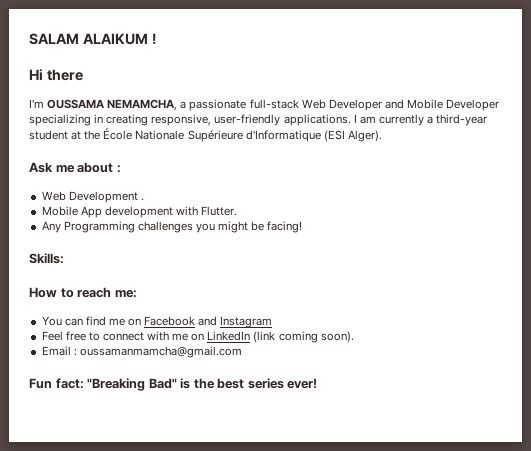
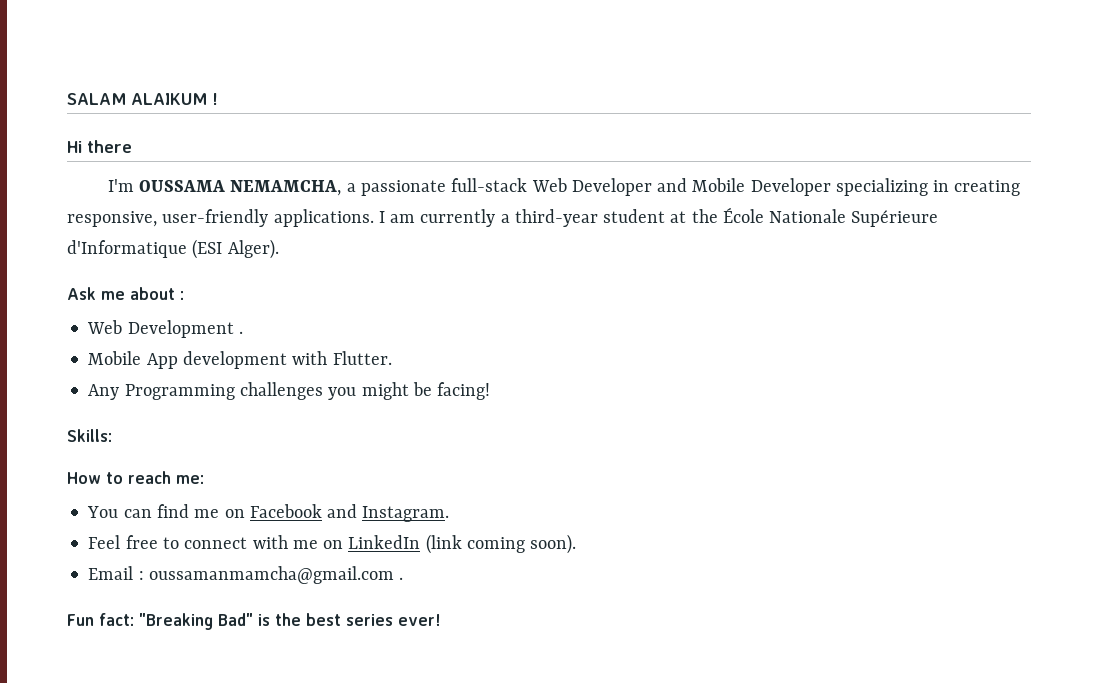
- You can find me on Facebook and Instagram
+ You can find me on Facebook and Instagram.
- Email : oussamanmamcha@gmail.com
+ Email : oussamanmamcha@gmail.com .

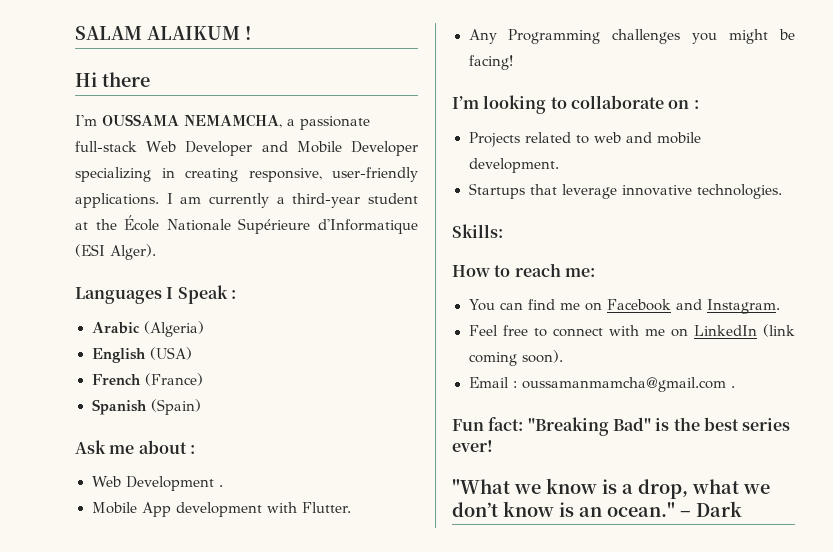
+ Languages I Speak :
+ Arabic (Algeria)
+ English (USA)
+ French (France)
+ Spanish (Spain)
+ I’m looking to collaborate on :
+ Projects related to web and mobile development.
+ Startups that leverage innovative technologies.
+ "What we know is a drop, what we don’t know is an ocean." – Dark

